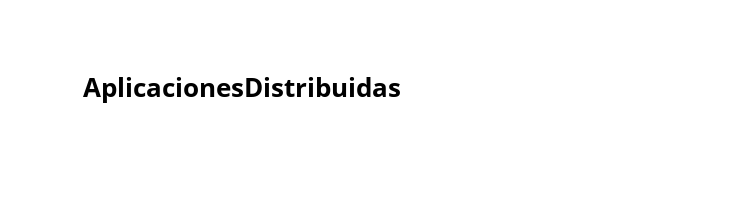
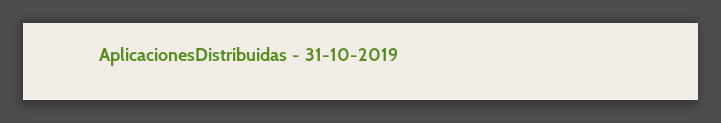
- AplicacionesDistribuidas
+ AplicacionesDistribuidas - 31-10-2019

